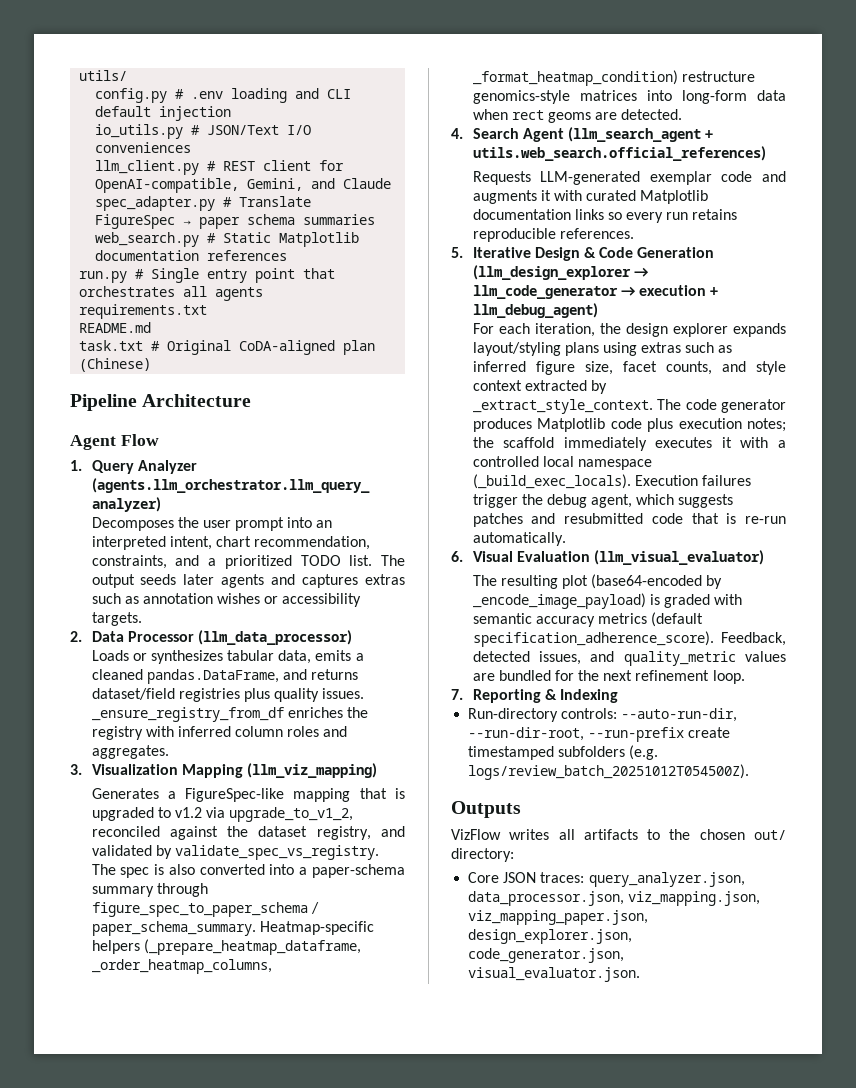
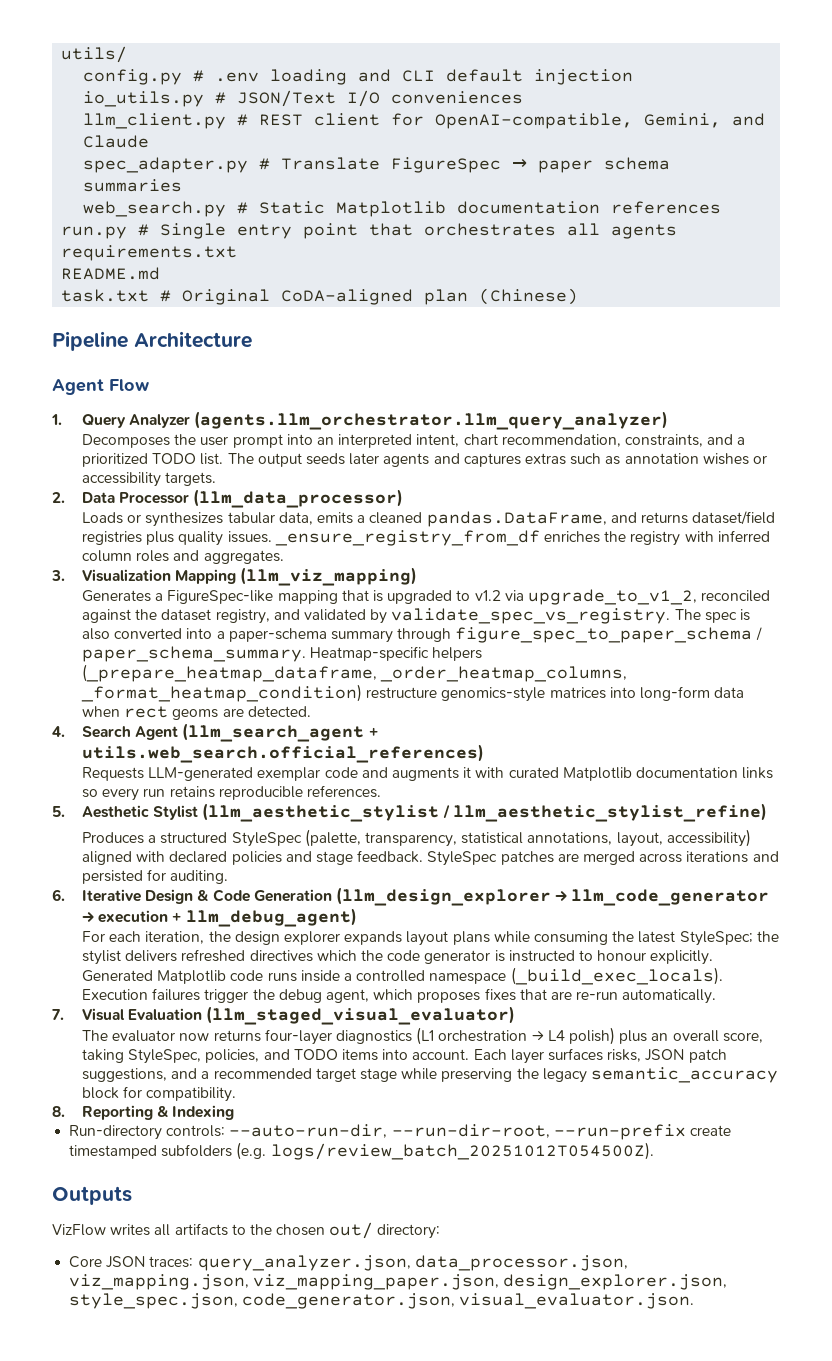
- 5. Iterative Design & Code Generation (llm_design_explorer → llm_code_generator → execution + llm_debug_agent)
+ 5. Aesthetic Stylist (llm_aesthetic_stylist / llm_aesthetic_stylist_refine)
+ Produces a structured StyleSpec (palette, transparency, statistical annotations, layout, accessibility) aligned with declared policies and stage feedback. StyleSpec patches are merged across iterations and persisted for auditing.
+ 6. Iterative Design & Code Generation (llm_design_explorer → llm_code_generator → execution + llm_debug_agent)
- For each iteration, the design explorer expands layout/styling plans using extras such as inferred figure size, facet counts, and style context extracted by _extract_style_context. The code generator produces Matplotlib code plus execution notes; the scaffold immediately executes it with a controlled local namespace (_build_exec_locals).
+ For each iteration, the design explorer expands layout plans while consuming the latest StyleSpec; the stylist delivers refreshed directives which the code generator is instructed to honour explicitly. Generated Matplotlib code runs inside a controlled namespace (_build_exec_locals).
- Execution failures trigger the debug agent, which suggests patches and resubmitted code that is re-run automatically.
+ Execution failures trigger the debug agent, which proposes fixes that are re-run automatically.
- 6. Visual Evaluation (llm_visual_evaluator)
- The resulting plot (base64-encoded by _encode_image_payload) is graded with semantic accuracy metrics (default specification_adherence_score). Feedback, detected issues, and quality_metric values are bundled for the next refinement loop.
- 7. Reporting & Indexing
+ 7. Visual Evaluation (llm_staged_visual_evaluator)
+ The evaluator now returns four-layer diagnostics (L1 orchestration → L4 polish) plus an overall score, taking StyleSpec, policies, and TODO items into account. Each layer surfaces risks, JSON patch suggestions, and a recommended target stage while preserving the legacy semantic_accuracy block for compatibility.
+ 8. Reporting & Indexing
- Core JSON traces: query_analyzer.json, data_processor.json, viz_mapping.json, viz_mapping_paper.json, design_explorer.json, code_generator.json, visual_evaluator.json.
+ Core JSON traces: query_analyzer.json, data_processor.json, viz_mapping.json, viz_mapping_paper.json, design_explorer.json, style_spec.json, code_generator.json, visual_evaluator.json.

